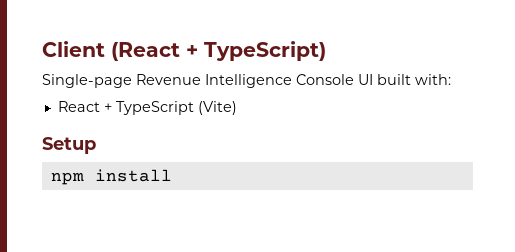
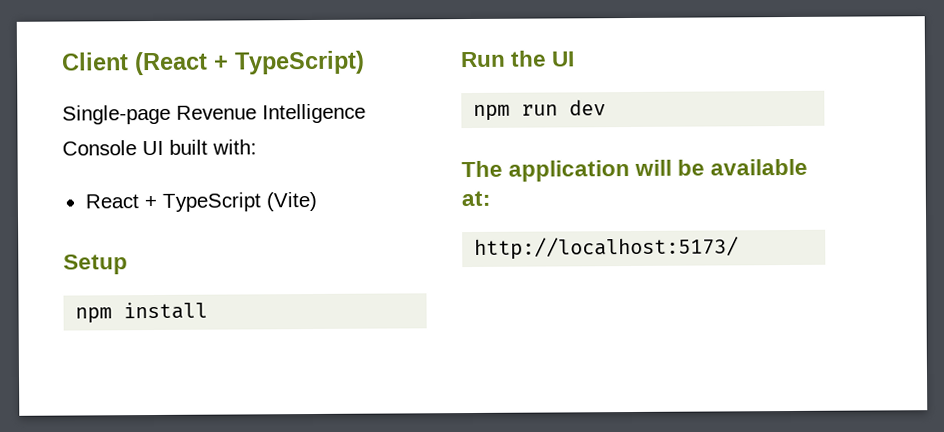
+ Run the UI
+ npm run dev
+ The application will be available at:
+ http://localhost:5173/

